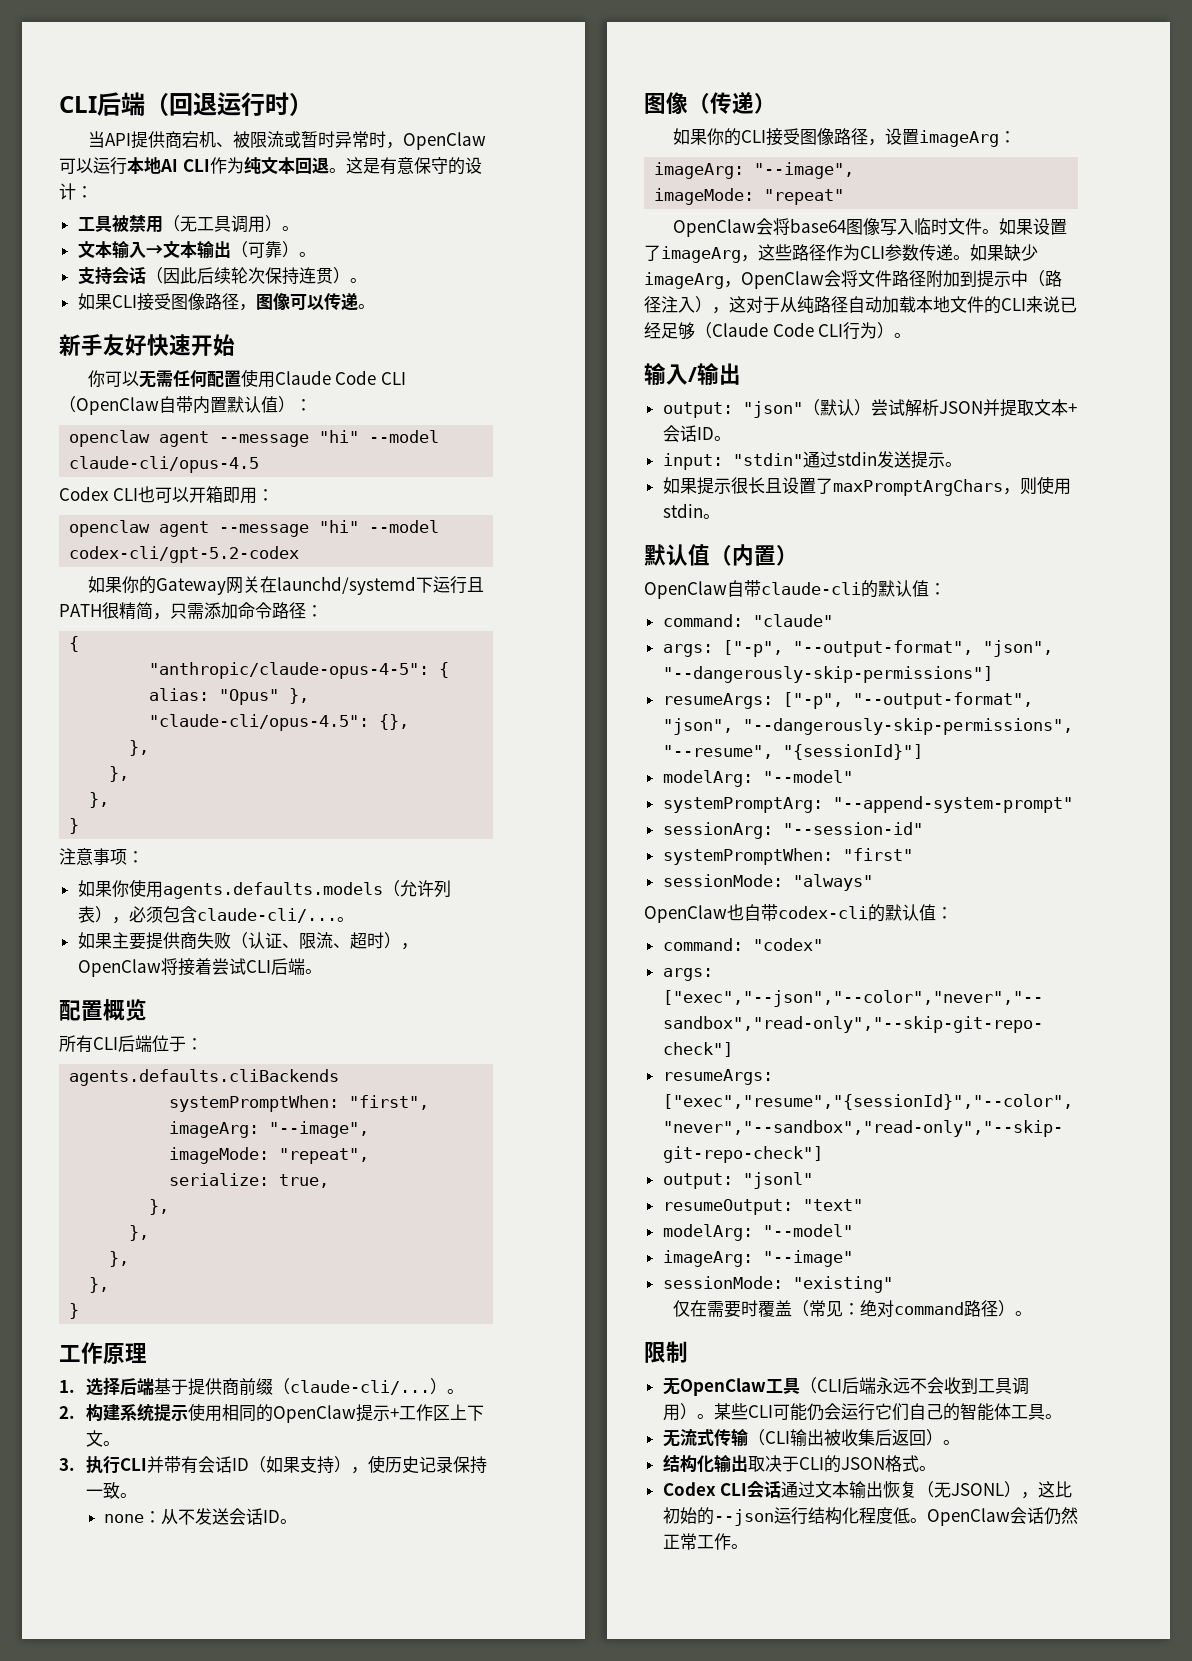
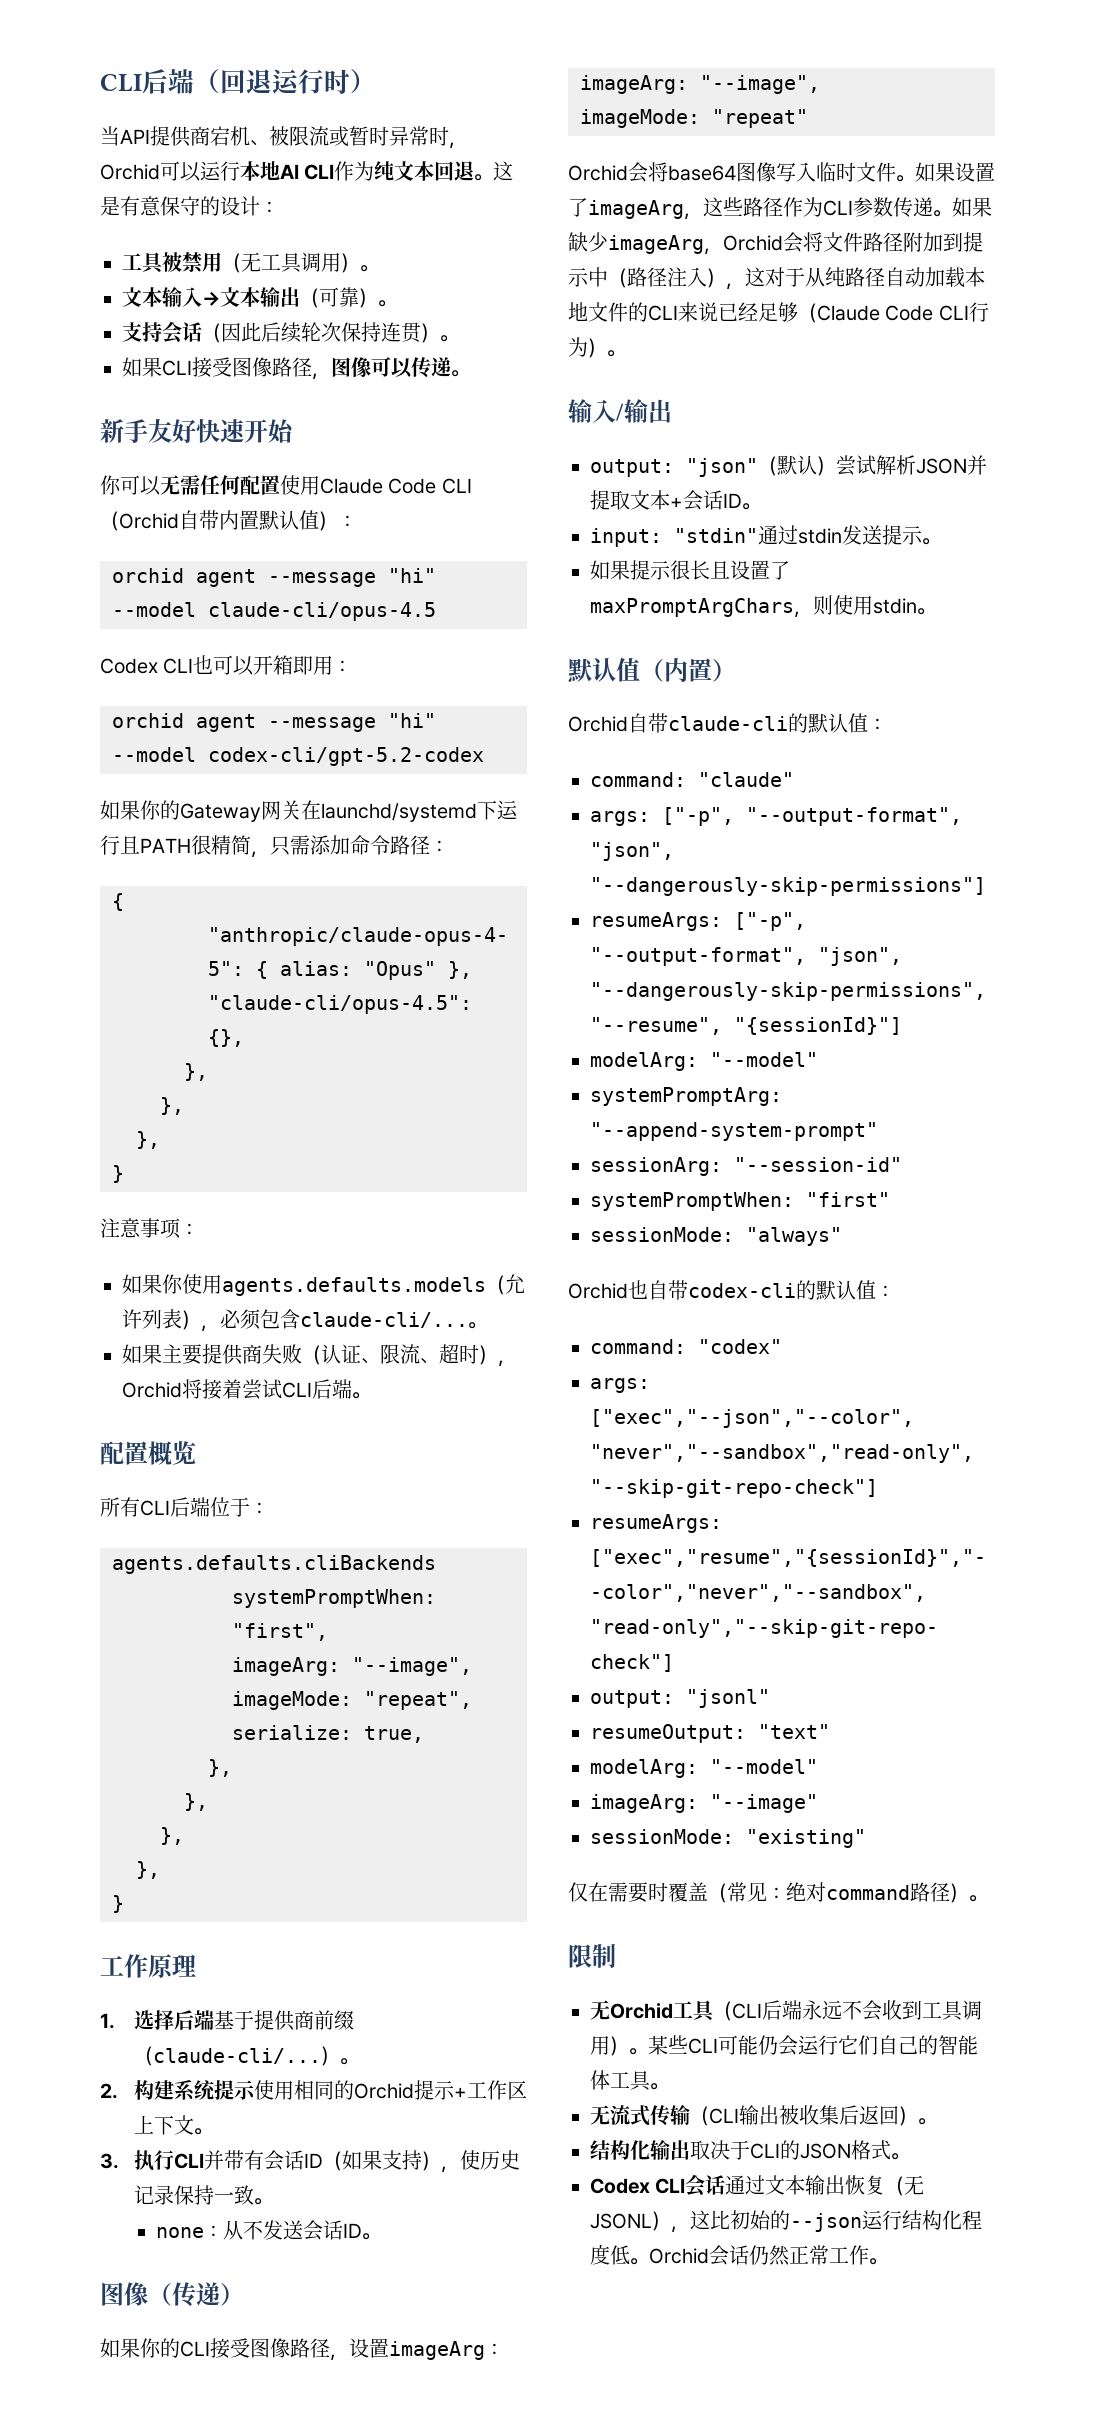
- 当API提供商宕机、被限流或暂时异常时，OpenClaw可以运行本地AI CLI作为纯文本回退。
+ 当API提供商宕机、被限流或暂时异常时，Orchid可以运行本地AI CLI作为纯文本回退。
- 你可以无需任何配置使用Claude Code CLI（OpenClaw自带内置默认值）：
+ 你可以无需任何配置使用Claude Code CLI（Orchid自带内置默认值）：
- openclaw agent --message "hi" --model claude-cli/opus-4.5
+ orchid agent --message "hi" --model claude-cli/opus-4.5
- openclaw agent --message "hi" --model codex-cli/gpt-5.2-codex
+ orchid agent --message "hi" --model codex-cli/gpt-5.2-codex
- 如果主要提供商失败（认证、限流、超时），OpenClaw将接着尝试CLI后端。
+ 如果主要提供商失败（认证、限流、超时），Orchid将接着尝试CLI后端。
- 2.构建系统提示使用相同的OpenClaw提示+工作区上下文。
+ 2.构建系统提示使用相同的Orchid提示+工作区上下文。
- OpenClaw会将base64图像写入临时文件。
+ Orchid会将base64图像写入临时文件。
- 如果缺少imageArg，OpenClaw会将文件路径附加到提示中（路径注入），这对于从纯路径自动加载本地文件的CLI来说已经足够（Claude Code CLI行为）。
+ 如果缺少imageArg，Orchid会将文件路径附加到提示中（路径注入），这对于从纯路径自动加载本地文件的CLI来说已经足够（Claude Code CLI行为）。
- OpenClaw自带claude-cli的默认值：
+ Orchid自带claude-cli的默认值：
- OpenClaw也自带codex-cli的默认值：
+ Orchid也自带codex-cli的默认值：
- 无OpenClaw工具（CLI后端永远不会收到工具调用）。
+ 无Orchid工具（CLI后端永远不会收到工具调用）。
- OpenClaw会话仍然正常工作。
+ Orchid会话仍然正常工作。

